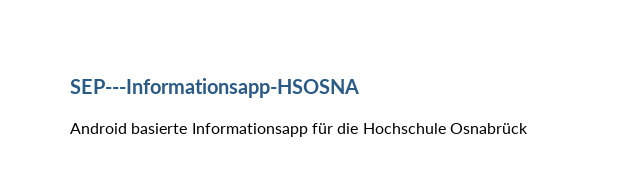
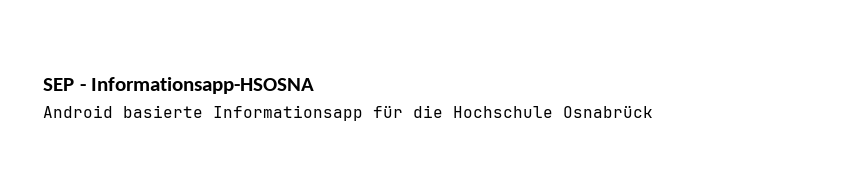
- SEP---Informationsapp-HSOSNA
+ SEP - Informationsapp-HSOSNA

